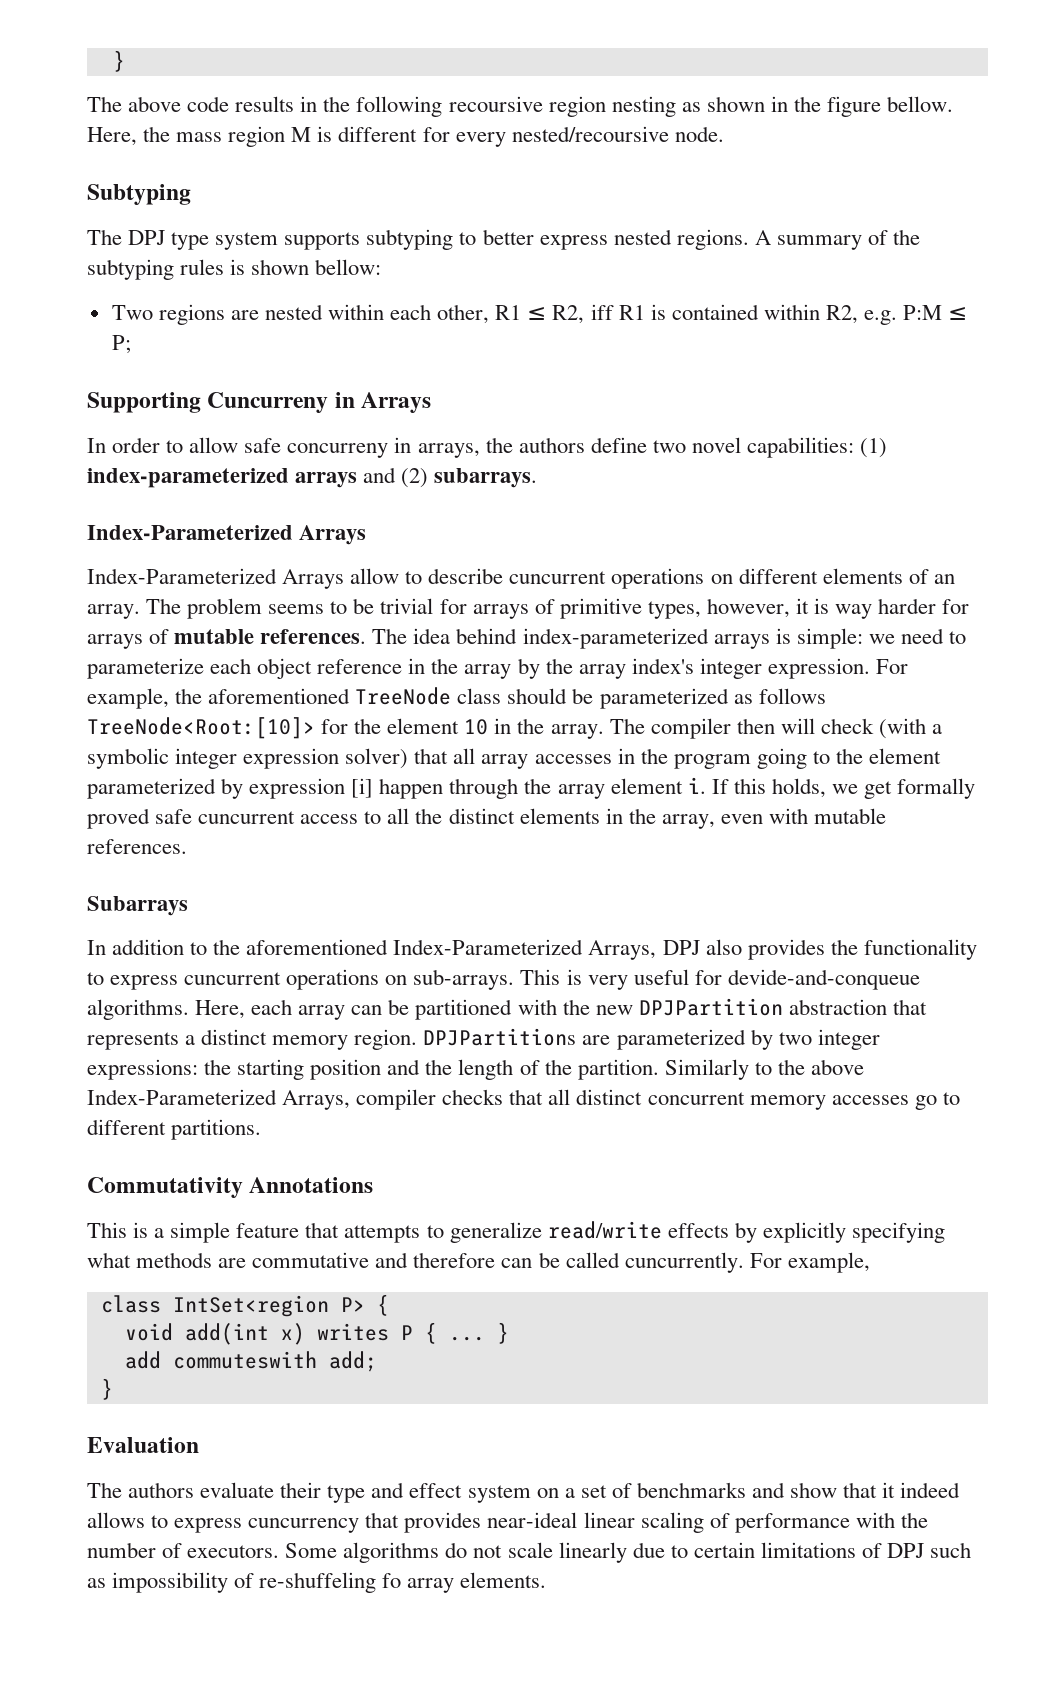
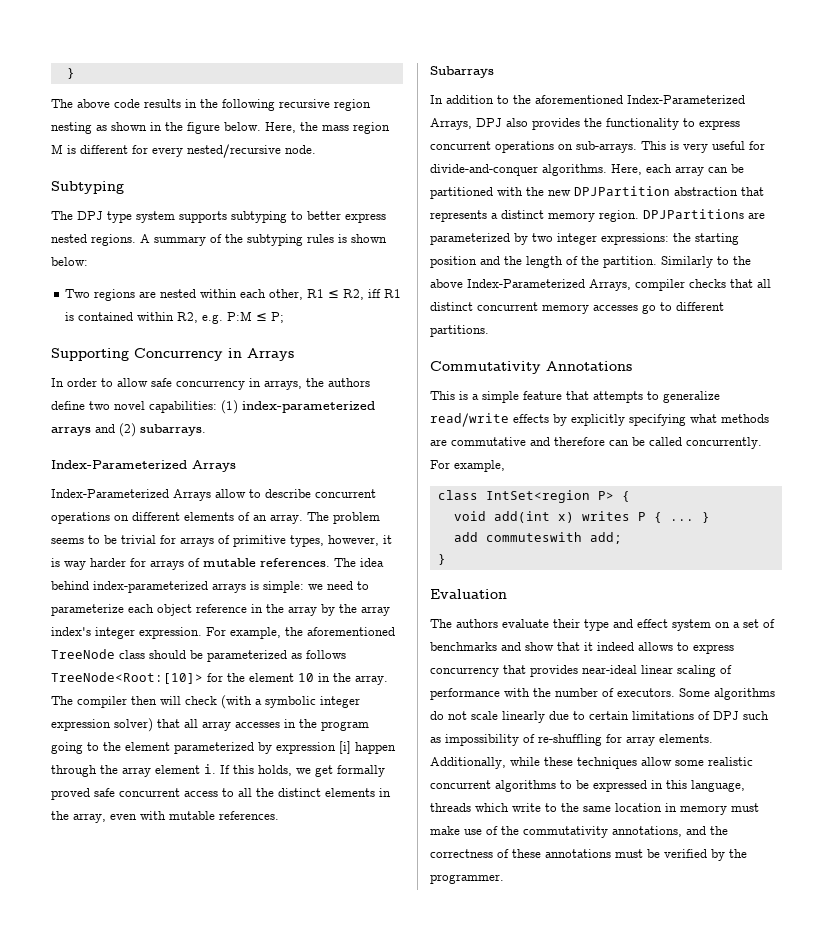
- The above code results in the following recoursive region nesting as shown in the figure bellow.
+ The above code results in the following recursive region nesting as shown in the figure below.
- Here, the mass region M is different for every nested/recoursive node.
+ Here, the mass region M is different for every nested/recursive node.
- A summary of the subtyping rules is shown bellow:
+ A summary of the subtyping rules is shown below:
- Supporting Cuncurreny in Arrays
+ Supporting Concurrency in Arrays
- In order to allow safe concurreny in arrays, the authors define two novel capabilities: (1) index-parameterized arrays and (2) subarrays.
+ In order to allow safe concurrency in arrays, the authors define two novel capabilities: (1) index-parameterized arrays and (2) subarrays.
- Index-Parameterized Arrays allow to describe cuncurrent operations on different elements of an array.
+ Index-Parameterized Arrays allow to describe concurrent operations on different elements of an array.
- If this holds, we get formally proved safe cuncurrent access to all the distinct elements in the array, even with mutable references.
+ If this holds, we get formally proved safe concurrent access to all the distinct elements in the array, even with mutable references.
- In addition to the aforementioned Index-Parameterized Arrays, DPJ also provides the functionality to express cuncurrent operations on sub-arrays.
+ In addition to the aforementioned Index-Parameterized Arrays, DPJ also provides the functionality to express concurrent operations on sub-arrays.
- This is very useful for devide-and-conqueue algorithms.
+ This is very useful for divide-and-conquer algorithms.
- This is a simple feature that attempts to generalize read/write effects by explicitly specifying what methods are commutative and therefore can be called cuncurrently.
+ This is a simple feature that attempts to generalize read/write effects by explicitly specifying what methods are commutative and therefore can be called concurrently.
- The authors evaluate their type and effect system on a set of benchmarks and show that it indeed allows to express cuncurrency that provides near-ideal linear scaling of performance with the number of executors.
+ The authors evaluate their type and effect system on a set of benchmarks and show that it indeed allows to express concurrency that provides near-ideal linear scaling of performance with the number of executors.
- Some algorithms do not scale linearly due to certain limitations of DPJ such as impossibility of re-shuffeling fo array elements.
+ Some algorithms do not scale linearly due to certain limitations of DPJ such as impossibility of re-shuffling for array elements. Additionally, while these techniques allow some realistic concurrent algorithms to be expressed in this language, threads which write to the same location in memory must make use of the commutativity annotations, and the correctness of these annotations must be verified by the programmer.

